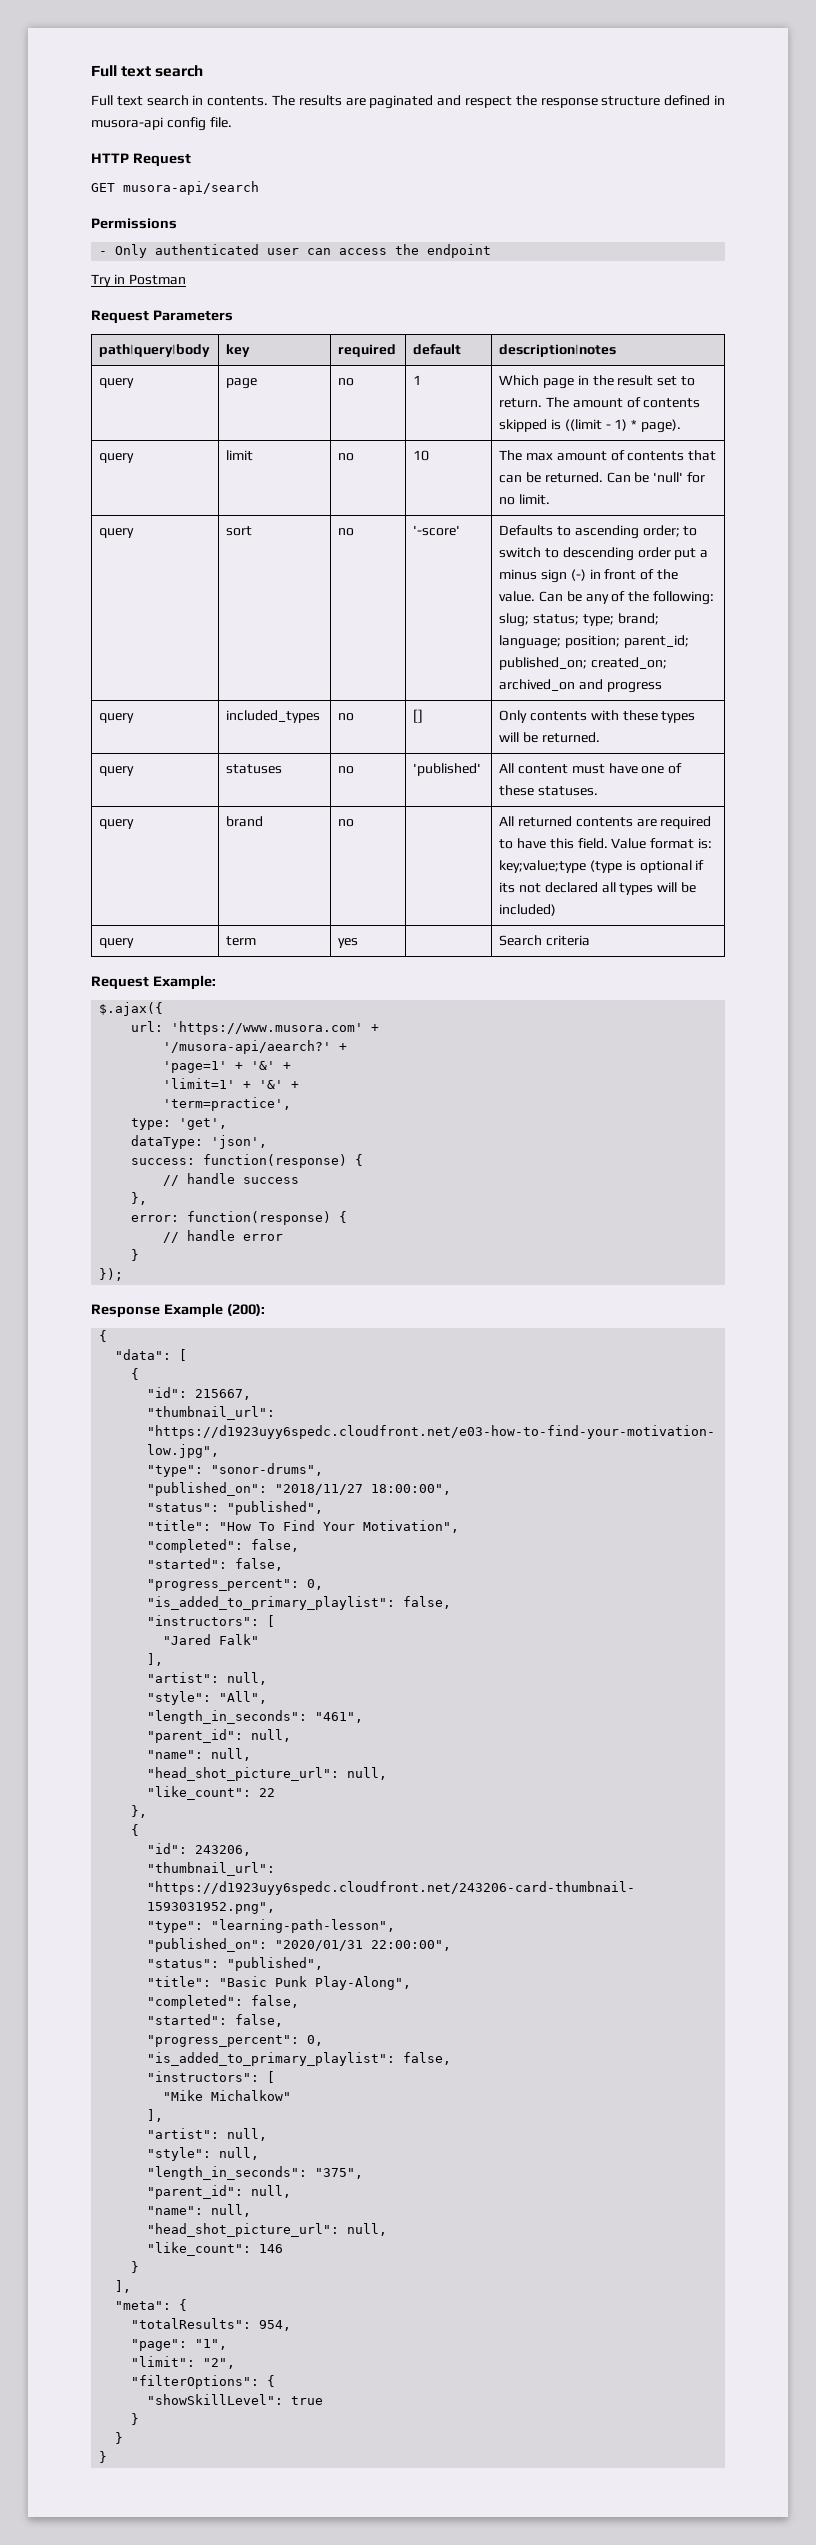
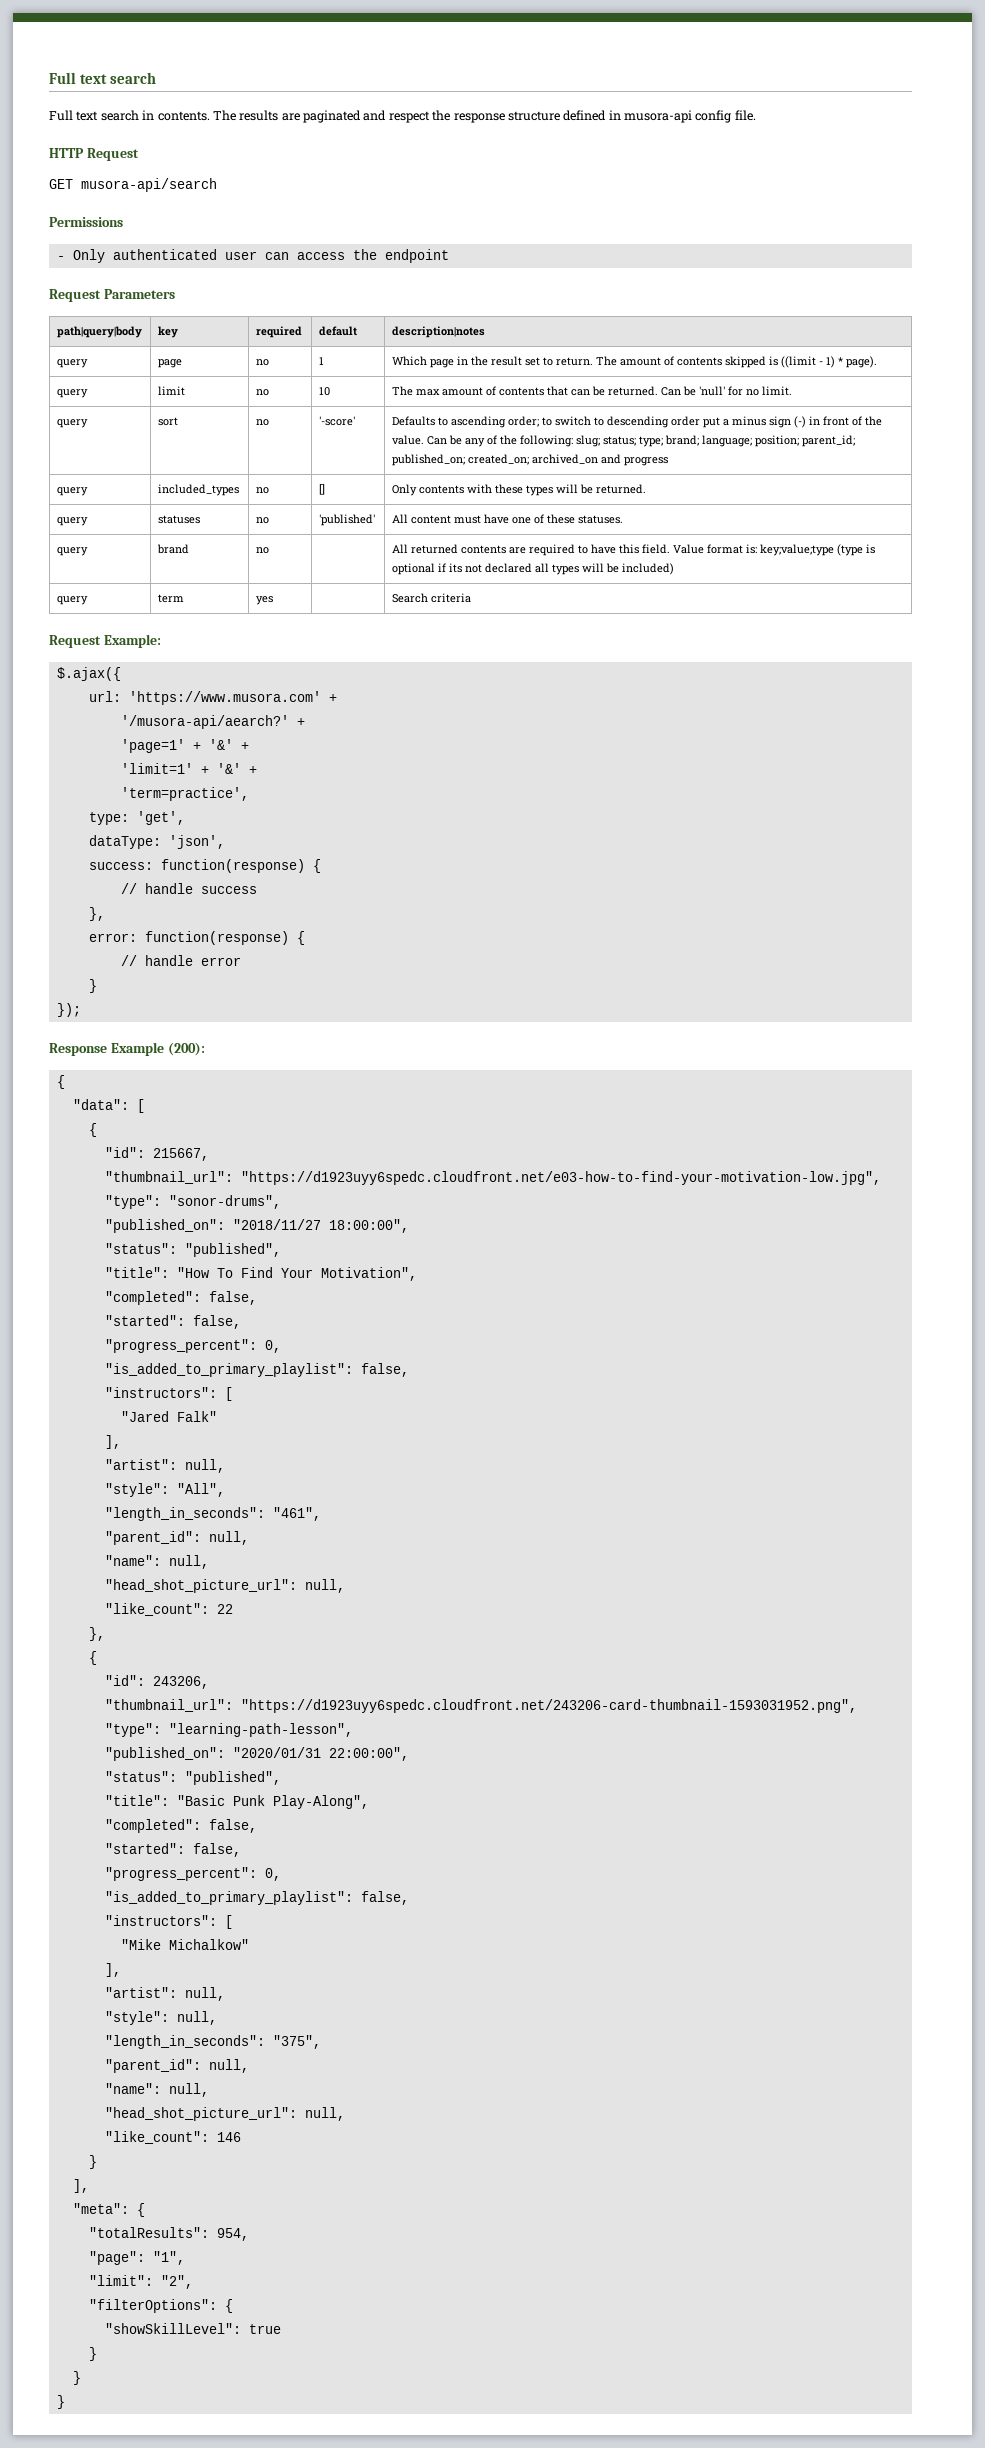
- Try in Postman

